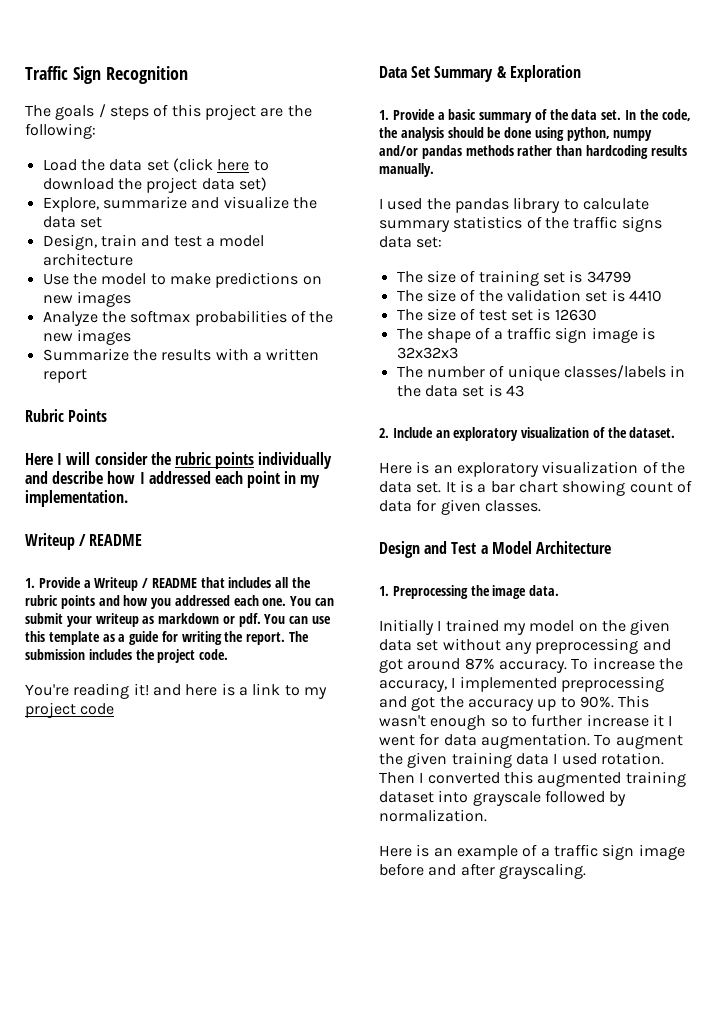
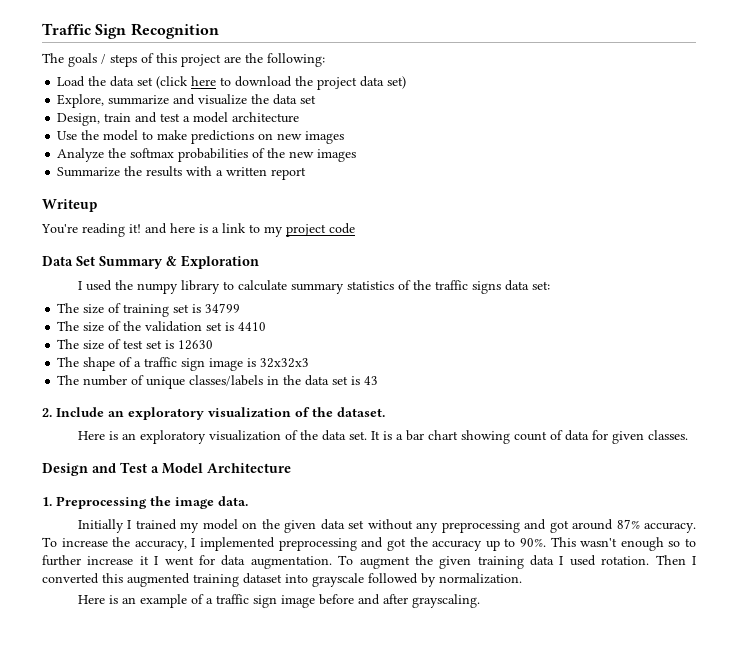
- Rubric Points
- Here I will consider the rubric points individually and describe how I addressed each point in my implementation.
- Writeup / README
- 1. Provide a Writeup / README that includes all the rubric points and how you addressed each one. You can submit your writeup as markdown or pdf. You can use this template as a guide for writing the report. The submission includes the project code.
+ Writeup
- 1. Provide a basic summary of the data set. In the code, the analysis should be done using python, numpy and/or pandas methods rather than hardcoding results manually.
- I used the pandas library to calculate summary statistics of the traffic signs data set:
+ I used the numpy library to calculate summary statistics of the traffic signs data set:

